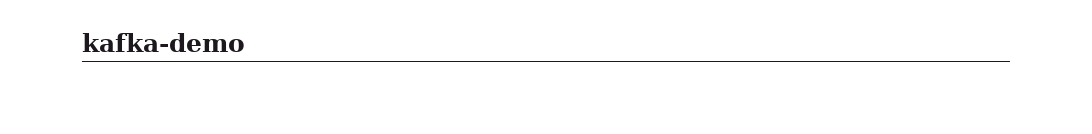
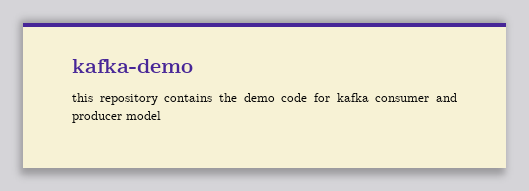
+ this repository contains the demo code for kafka consumer and producer model

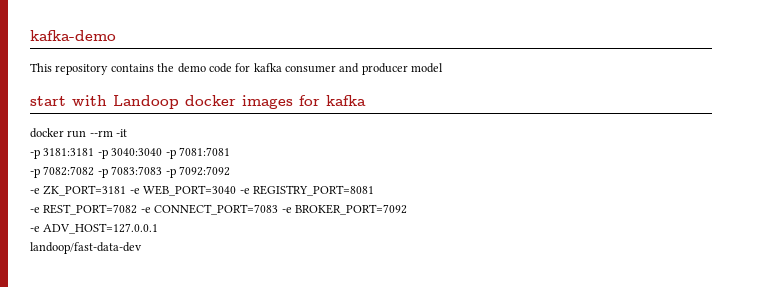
- this repository contains the demo code for kafka consumer and producer model
+ This repository contains the demo code for kafka consumer and producer model
+ start with Landoop docker images for kafka
+ docker run --rm -it
+ -p 3181:3181 -p 3040:3040 -p 7081:7081
+ -p 7082:7082 -p 7083:7083 -p 7092:7092
+ -e ZK_PORT=3181 -e WEB_PORT=3040 -e REGISTRY_PORT=8081
+ -e REST_PORT=7082 -e CONNECT_PORT=7083 -e BROKER_PORT=7092
+ -e ADV_HOST=127.0.0.1
+ landoop/fast-data-dev

